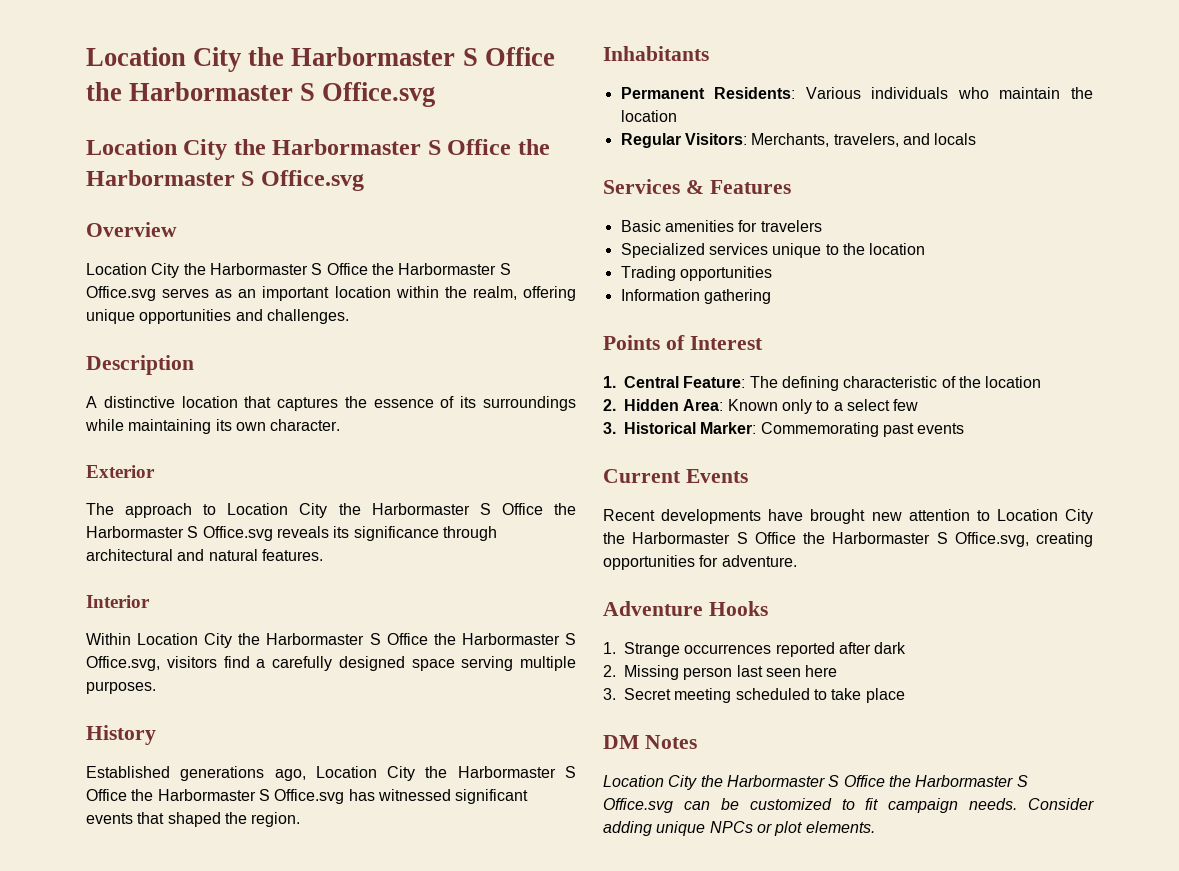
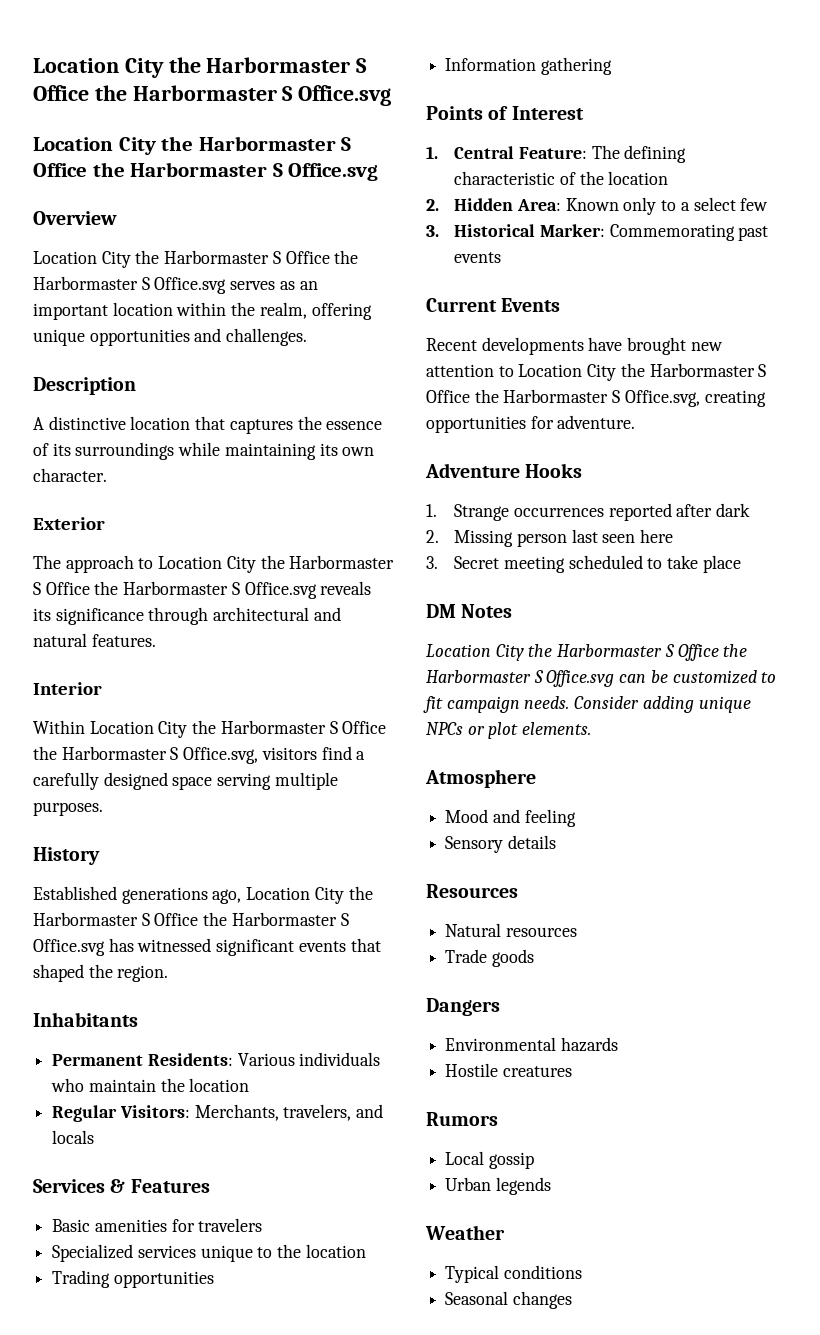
+ Atmosphere
+ Mood and feeling
+ Sensory details
+ Resources
+ Natural resources
+ Trade goods
+ Dangers
+ Environmental hazards
+ Hostile creatures
+ Rumors
+ Local gossip
+ Urban legends
+ Weather
+ Typical conditions
+ Seasonal changes

